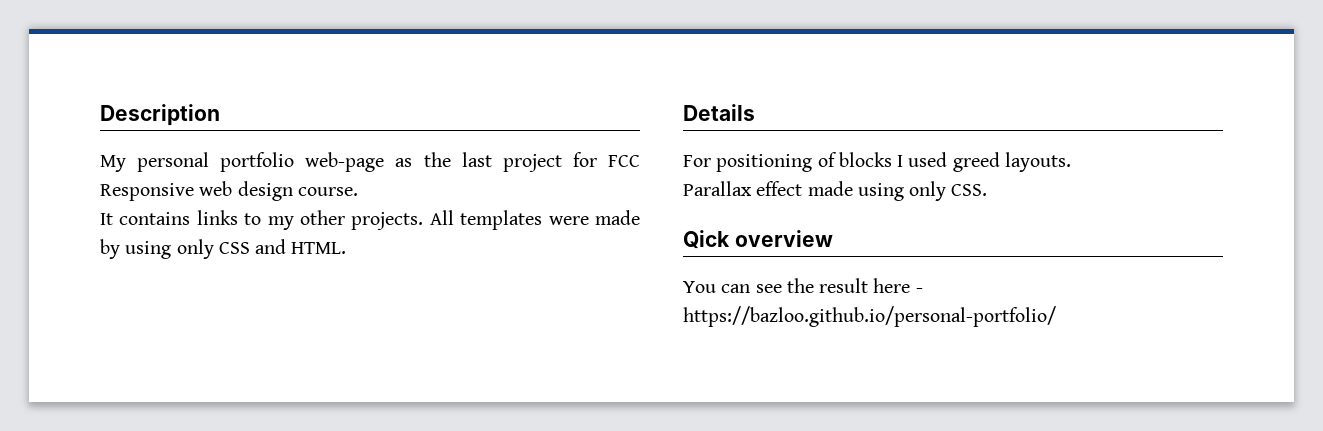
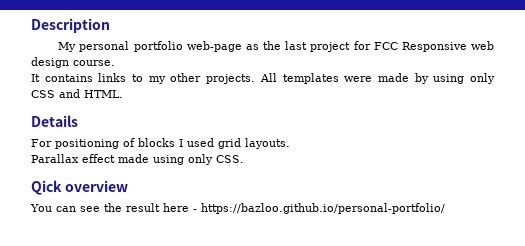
- For positioning of blocks I used greed layouts.
+ For positioning of blocks I used grid layouts.

